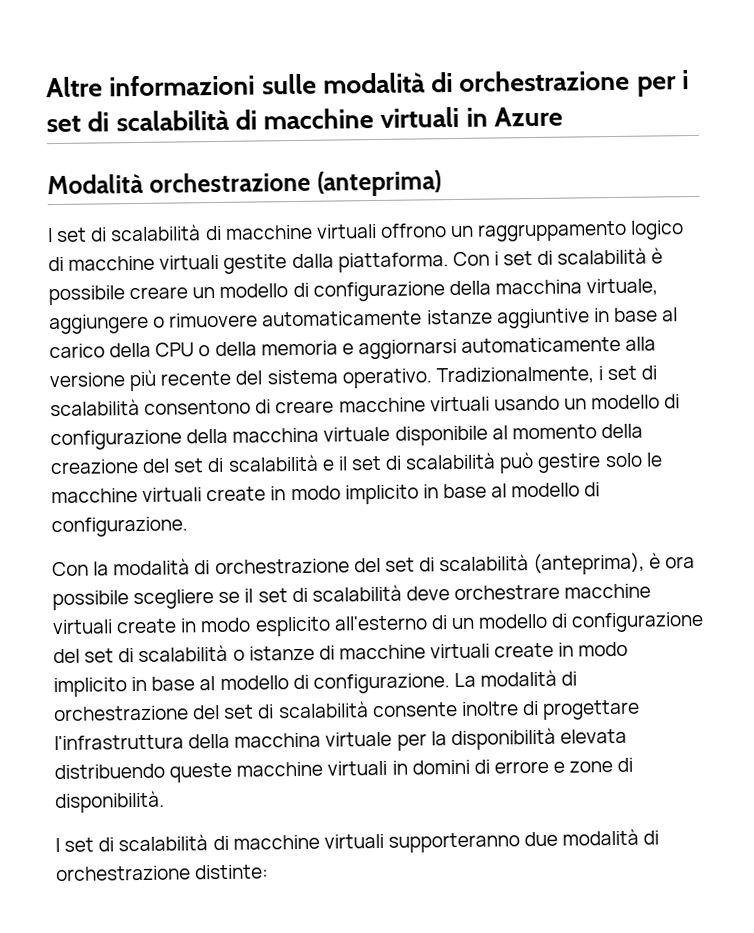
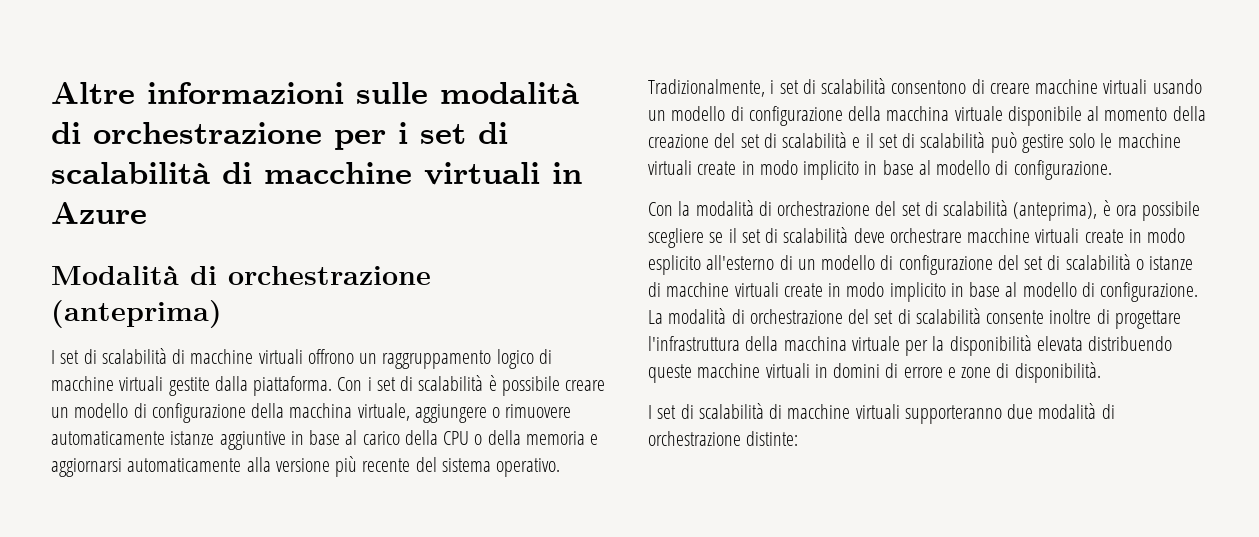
- Modalità orchestrazione (anteprima)
+ Modalità di orchestrazione (anteprima)

